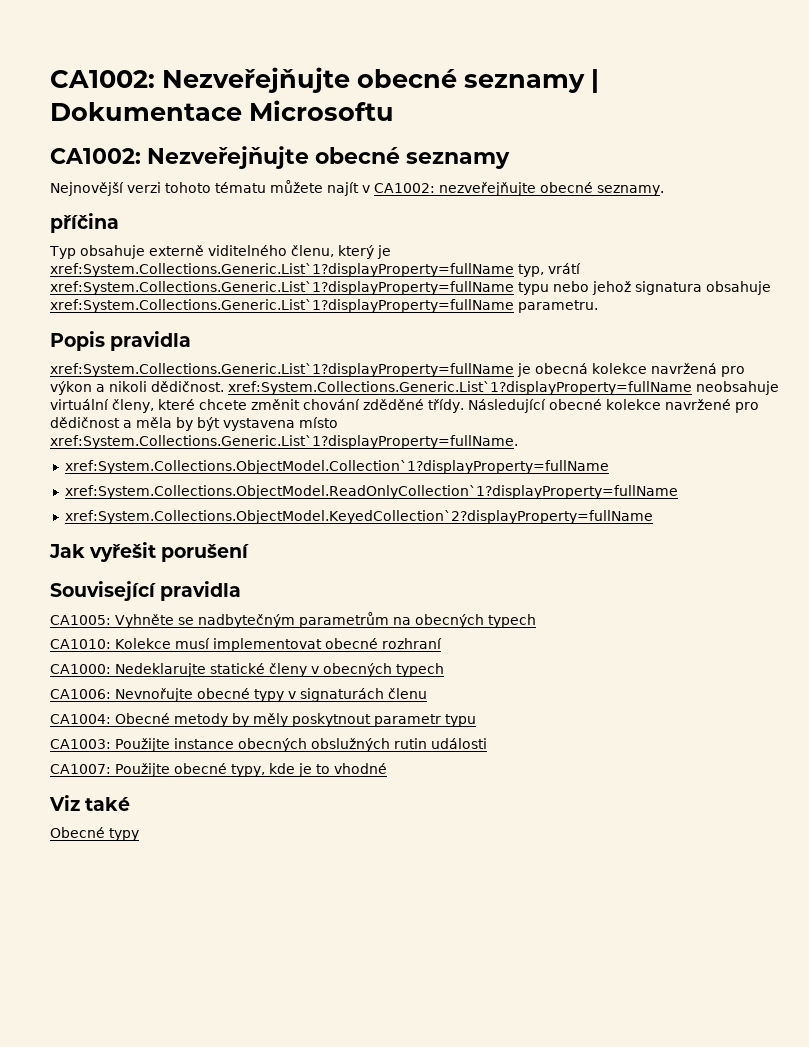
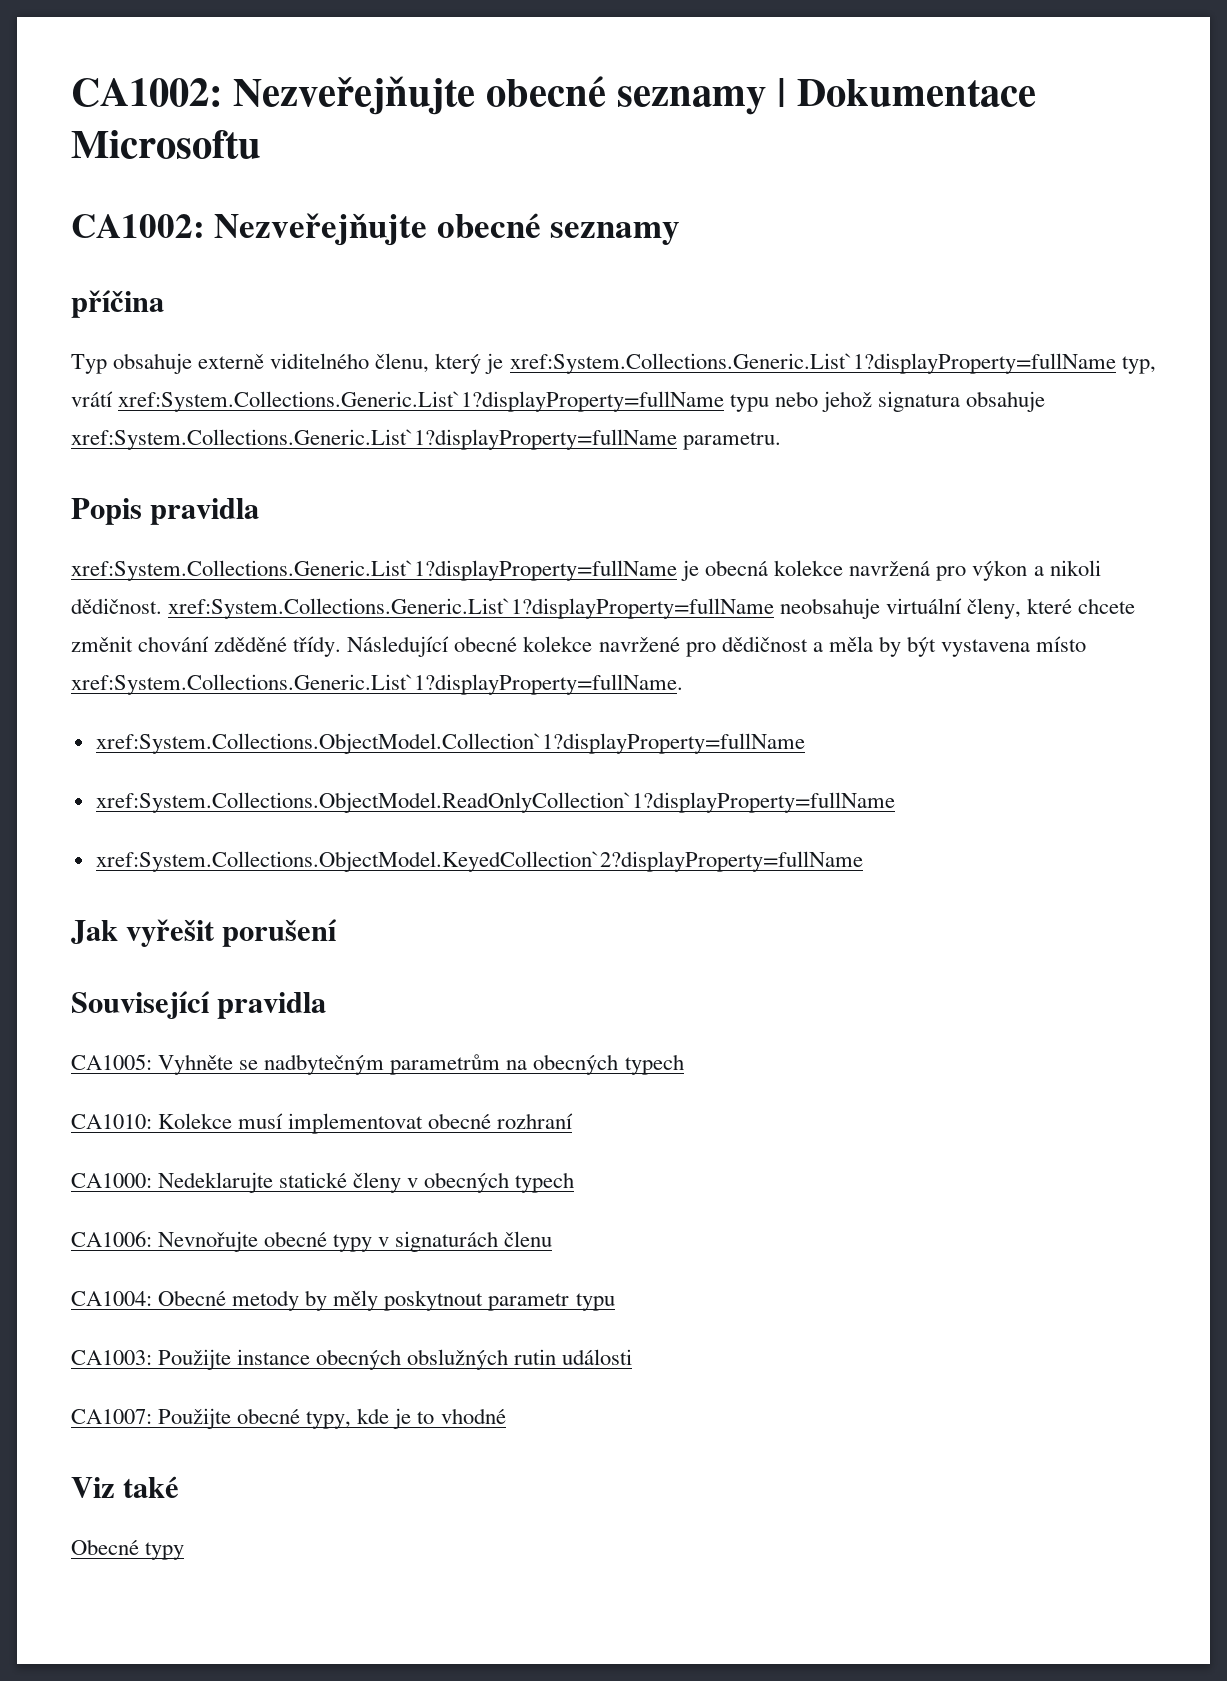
- Nejnovější verzi tohoto tématu můžete najít v CA1002: nezveřejňujte obecné seznamy.

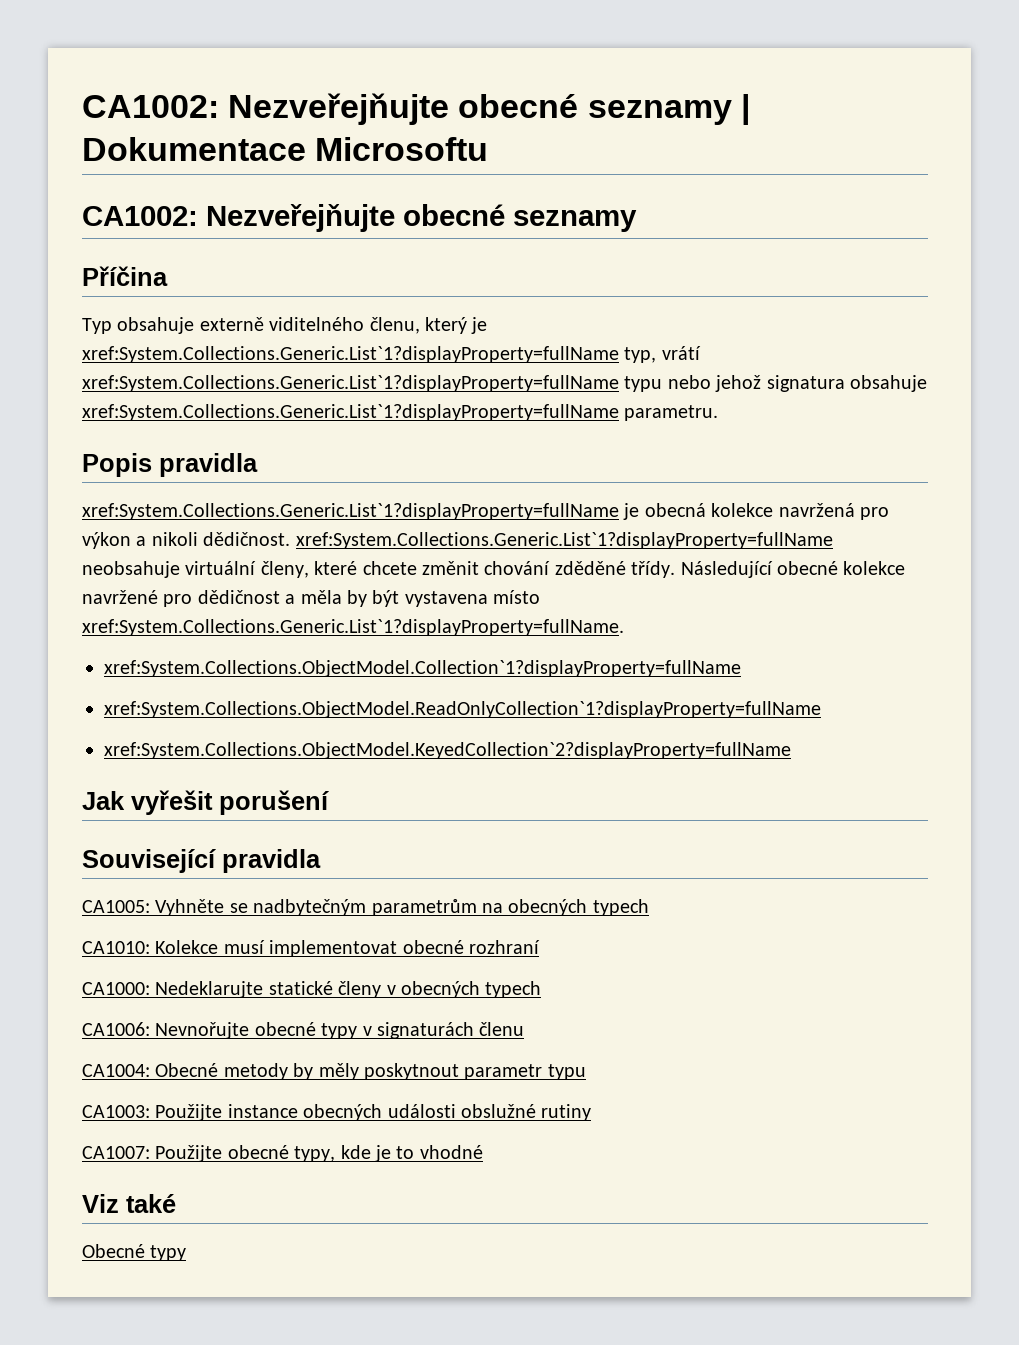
- příčina
+ Příčina
- CA1003: Použijte instance obecných obslužných rutin události
+ CA1003: Použijte instance obecných události obslužné rutiny

